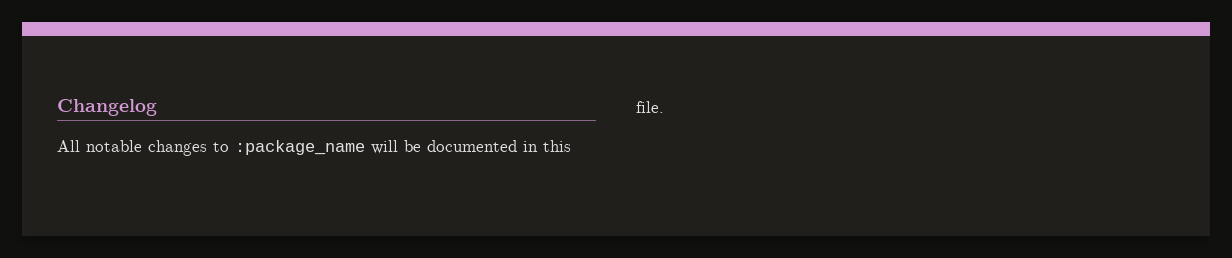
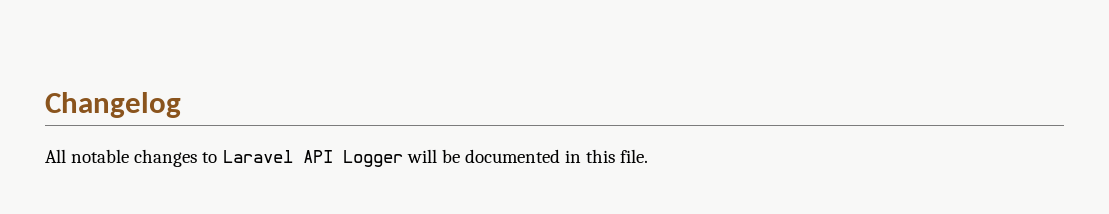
- All notable changes to :package_name will be documented in this file.
+ All notable changes to Laravel API Logger will be documented in this file.

